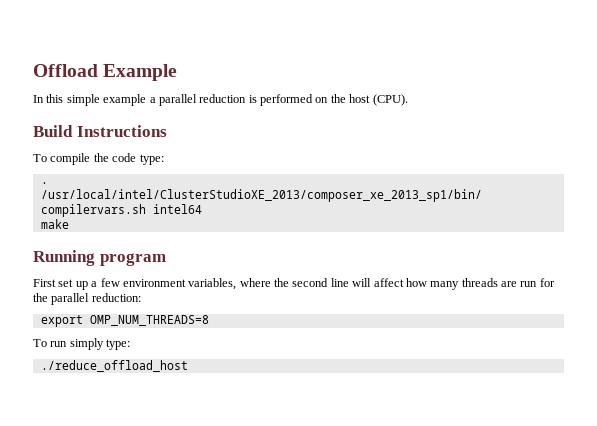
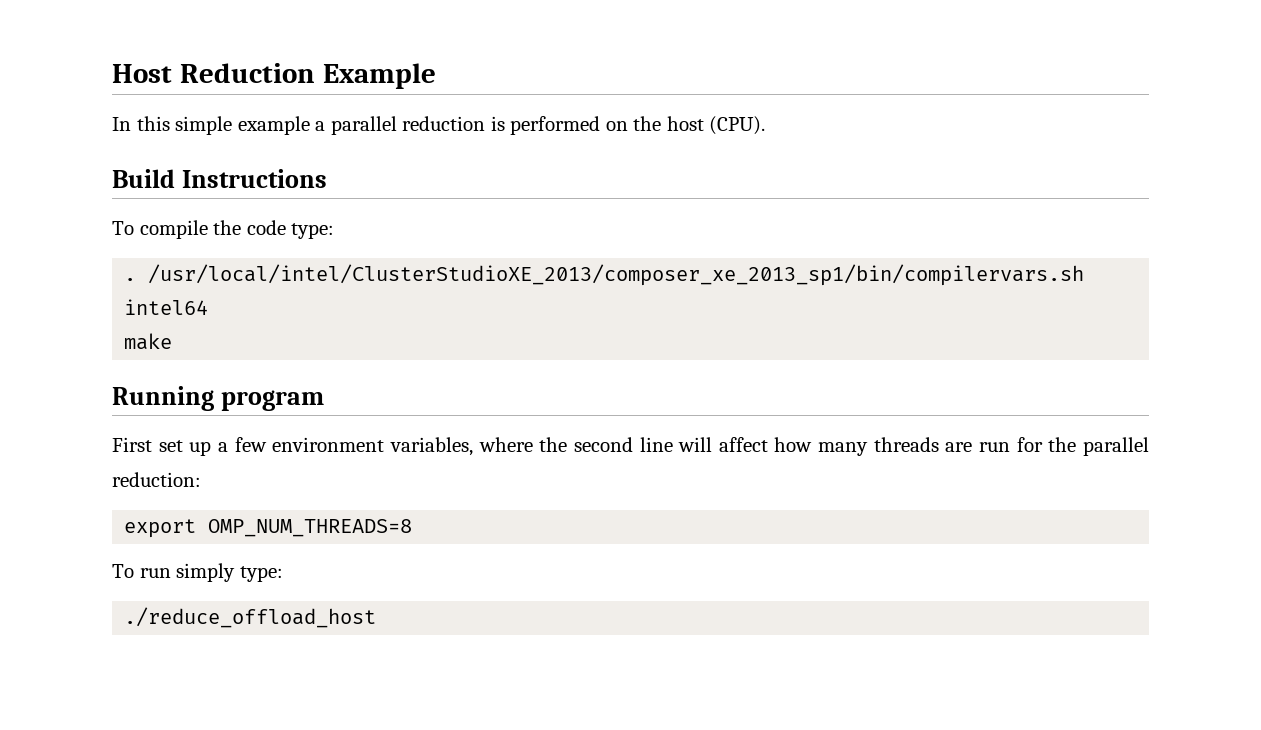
- Offload Example
+ Host Reduction Example

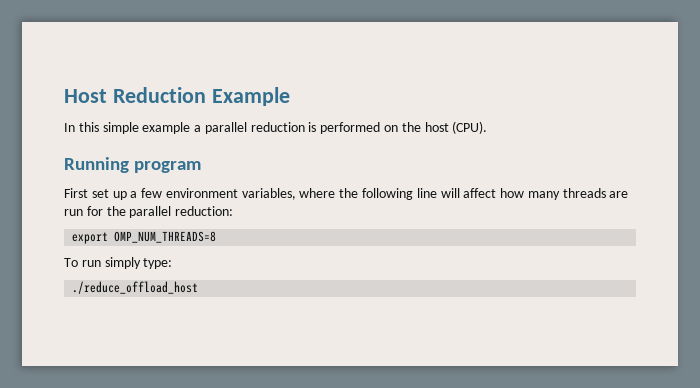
- Build Instructions
- To compile the code type:
- . /usr/local/intel/ClusterStudioXE_2013/composer_xe_2013_sp1/bin/compilervars.sh intel64
- make
- First set up a few environment variables, where the second line will affect how many threads are run for the parallel reduction:
+ First set up a few environment variables, where the following line will affect how many threads are run for the parallel reduction:

